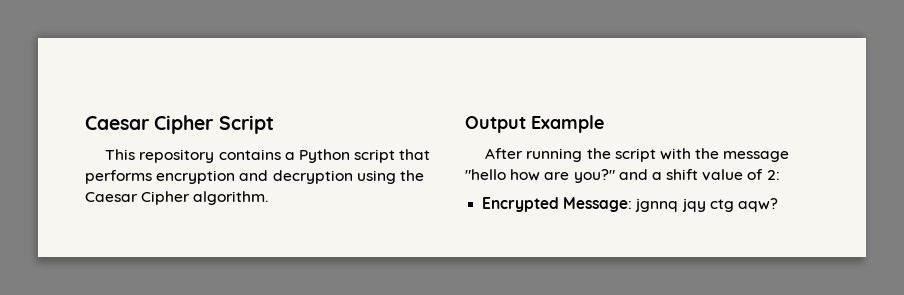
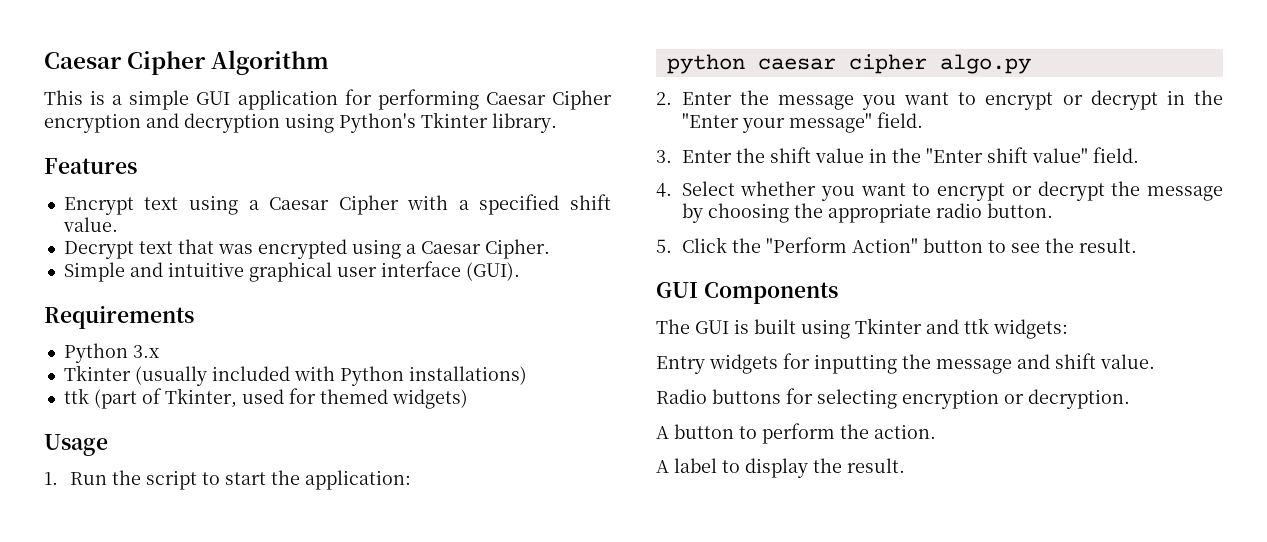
- Caesar Cipher Script
+ Caesar Cipher Algorithm
- This repository contains a Python script that performs encryption and decryption using the Caesar Cipher algorithm.
- Output Example
- After running the script with the message "hello how are you?" and a shift value of 2:
- Encrypted Message: jgnnq jqy ctg aqw?
+ This is a simple GUI application for performing Caesar Cipher encryption and decryption using Python's Tkinter library.
+ Features
+ Encrypt text using a Caesar Cipher with a specified shift value.
+ Decrypt text that was encrypted using a Caesar Cipher.
+ Simple and intuitive graphical user interface (GUI).
+ Requirements
+ Python 3.x
+ Tkinter (usually included with Python installations)
+ ttk (part of Tkinter, used for themed widgets)
+ Usage
+ 1. Run the script to start the application:
+ python caesar cipher algo.py
+ 2. Enter the message you want to encrypt or decrypt in the "Enter your message" field.
+ 3. Enter the shift value in the "Enter shift value" field.
+ 4. Select whether you want to encrypt or decrypt the message by choosing the appropriate radio button.
+ 5. Click the "Perform Action" button to see the result.
+ GUI Components
+ The GUI is built using Tkinter and ttk widgets:
+ Entry widgets for inputting the message and shift value.
+ Radio buttons for selecting encryption or decryption.
+ A button to perform the action.
+ A label to display the result.

